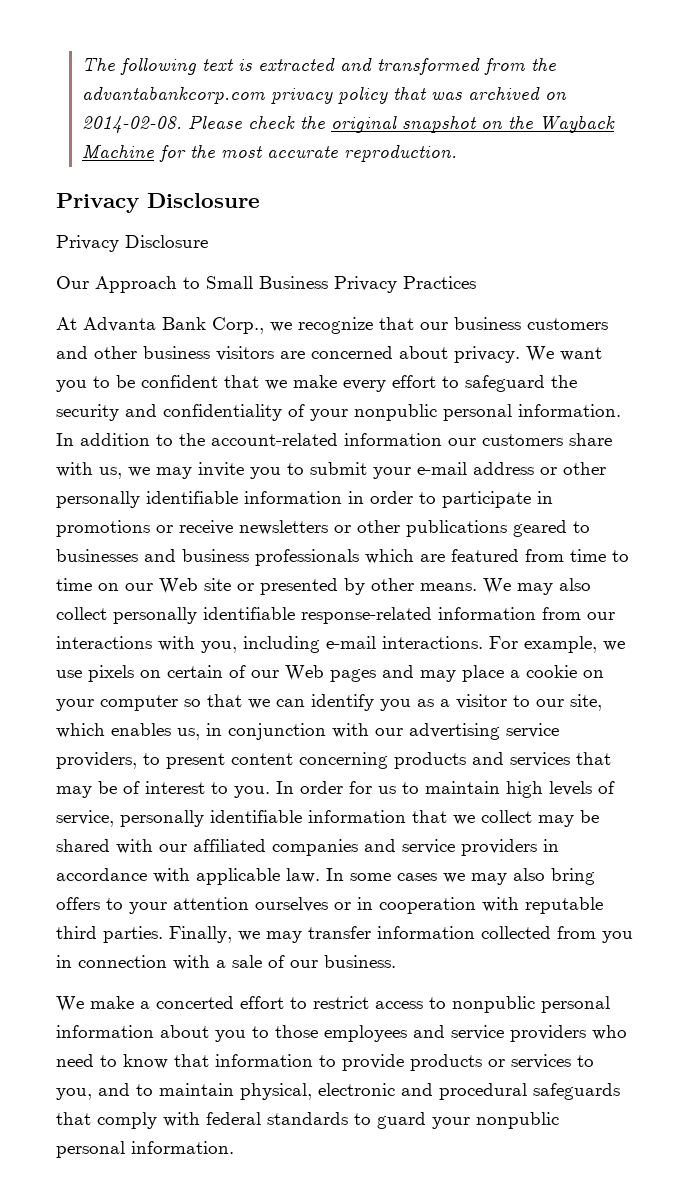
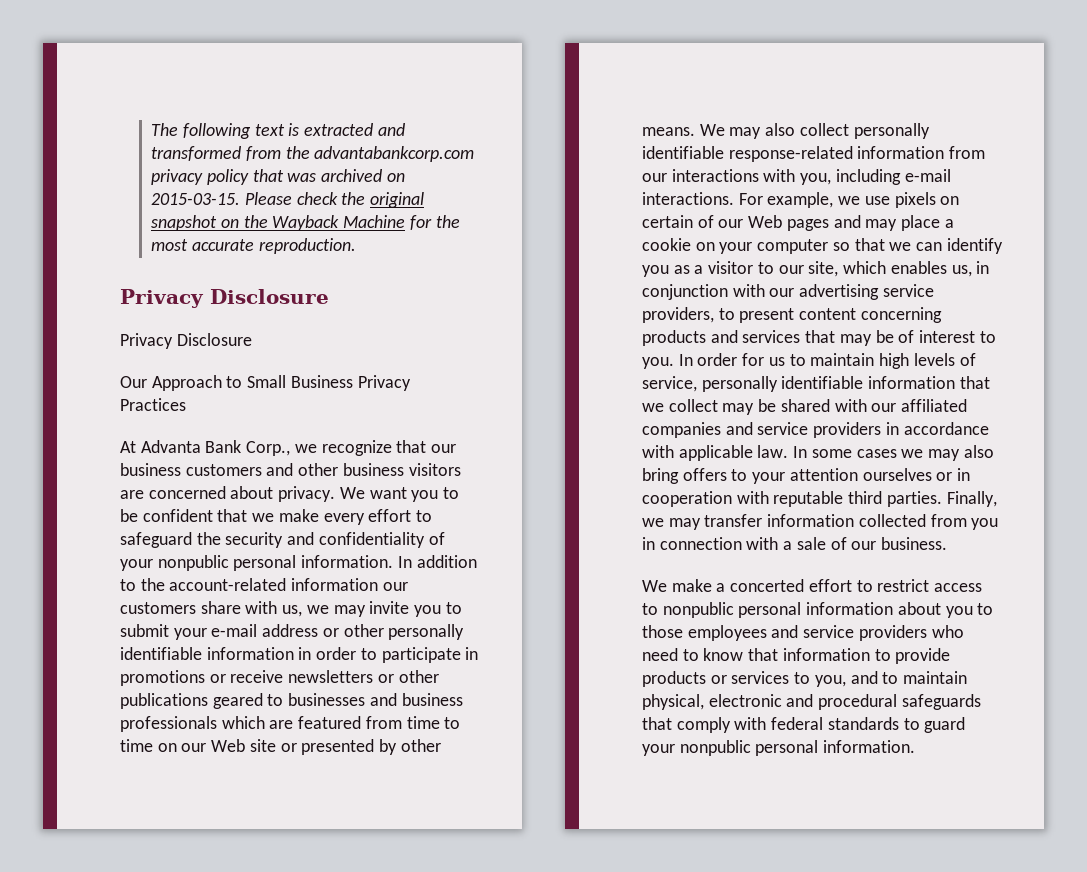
- The following text is extracted and transformed from the advantabankcorp.com privacy policy that was archived on 2014-02-08.
+ The following text is extracted and transformed from the advantabankcorp.com privacy policy that was archived on 2015-03-15.

